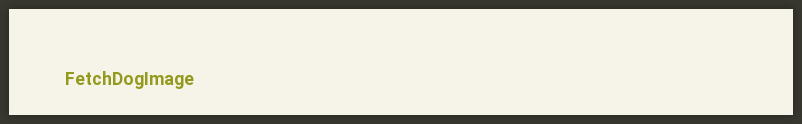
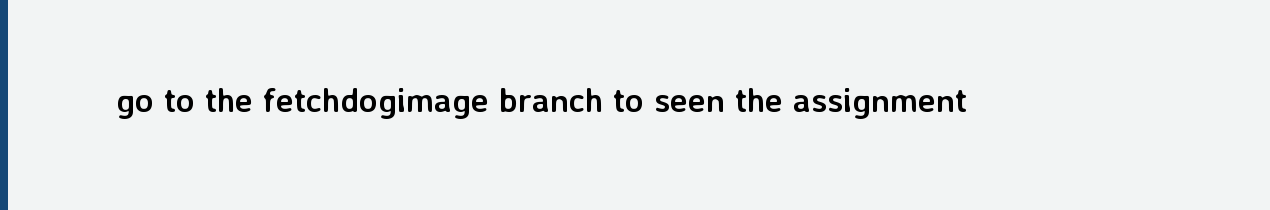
- FetchDogImage
+ go to the fetchdogimage branch to seen the assignment

